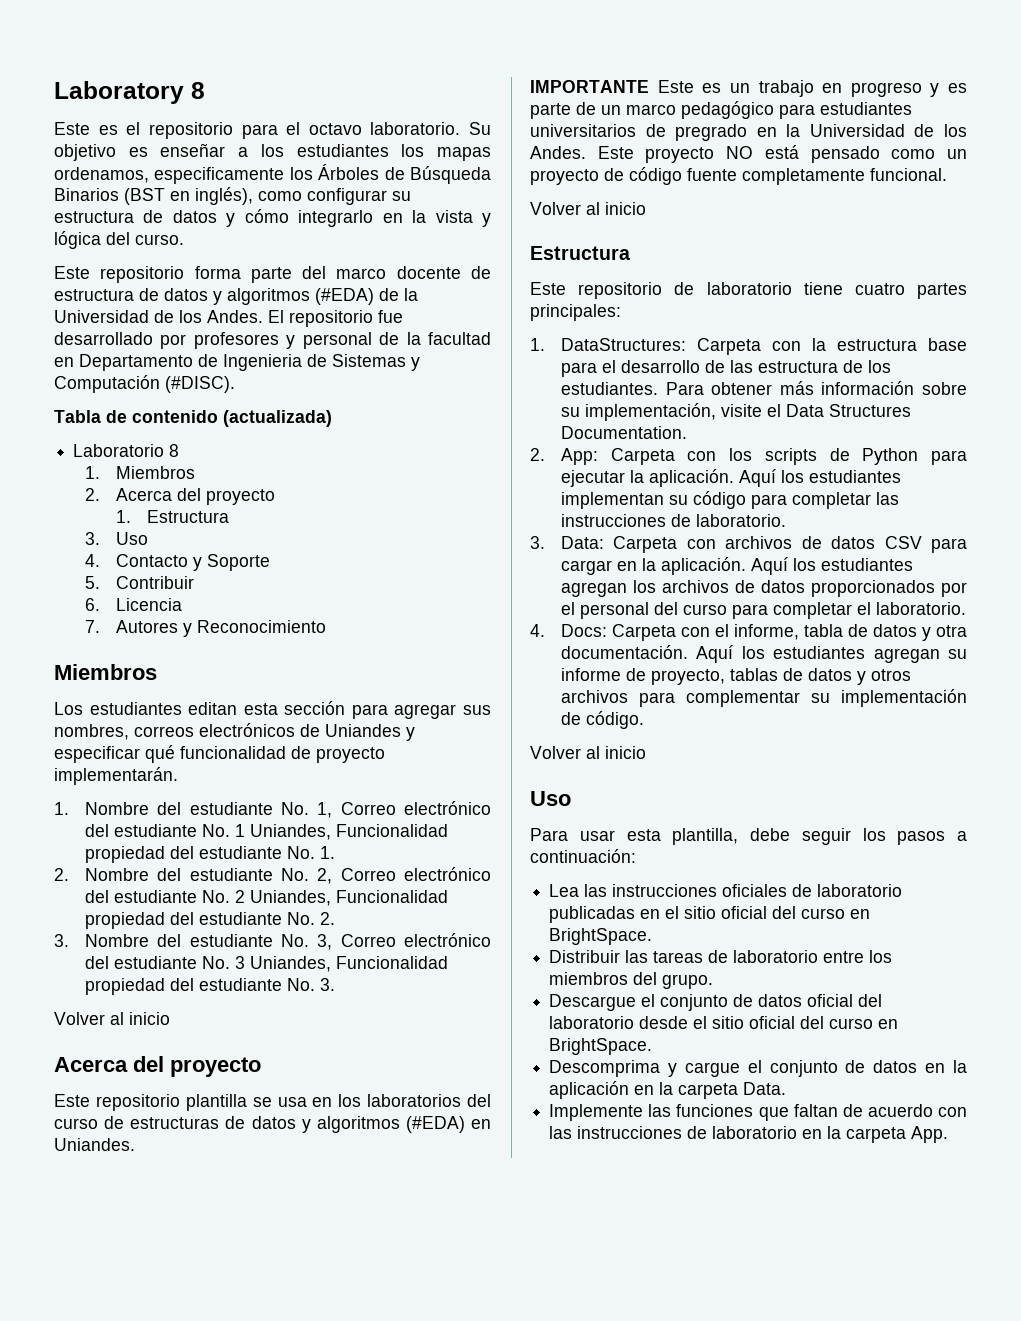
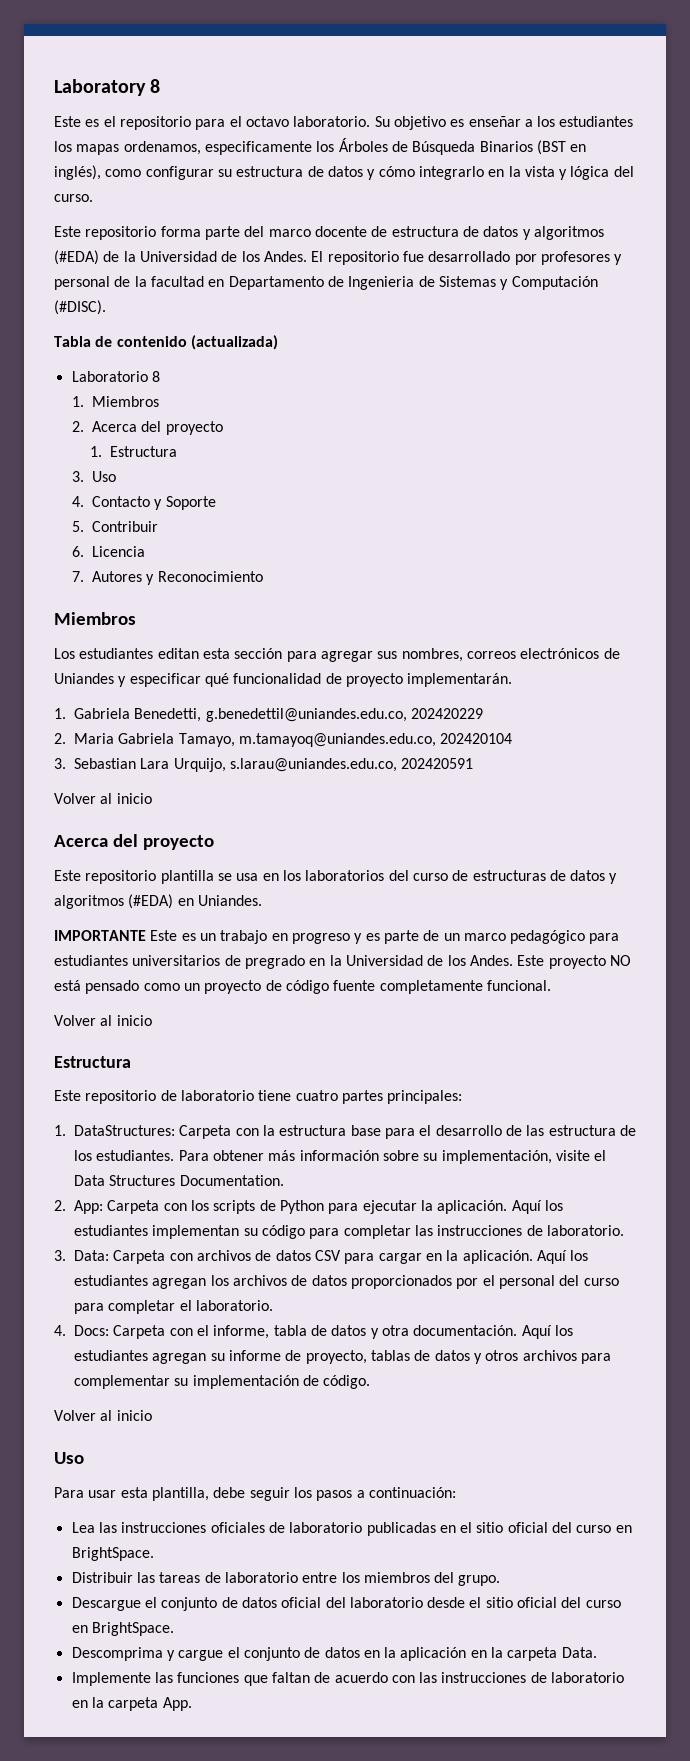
- 1. Nombre del estudiante No. 1, Correo electrónico del estudiante No. 1 Uniandes, Funcionalidad propiedad del estudiante No. 1.
- 2. Nombre del estudiante No. 2, Correo electrónico del estudiante No. 2 Uniandes, Funcionalidad propiedad del estudiante No. 2.
- 3. Nombre del estudiante No. 3, Correo electrónico del estudiante No. 3 Uniandes, Funcionalidad propiedad del estudiante No. 3.
+ 1. Gabriela Benedetti, g.benedettil@uniandes.edu.co, 202420229
+ 2. Maria Gabriela Tamayo, m.tamayoq@uniandes.edu.co, 202420104
+ 3. Sebastian Lara Urquijo, s.larau@uniandes.edu.co, 202420591

